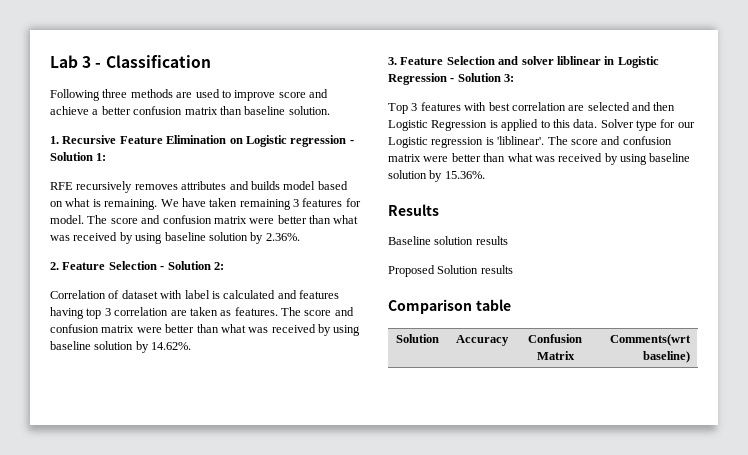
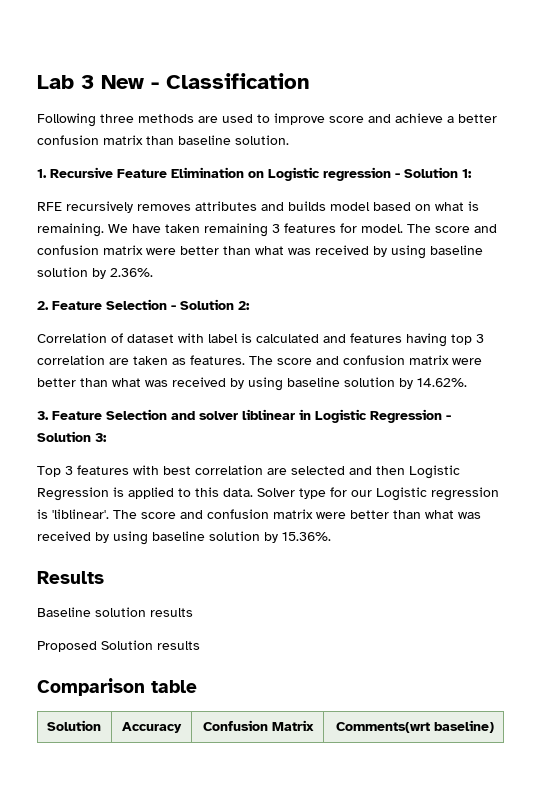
- Lab 3 - Classification
+ Lab 3 New - Classification

